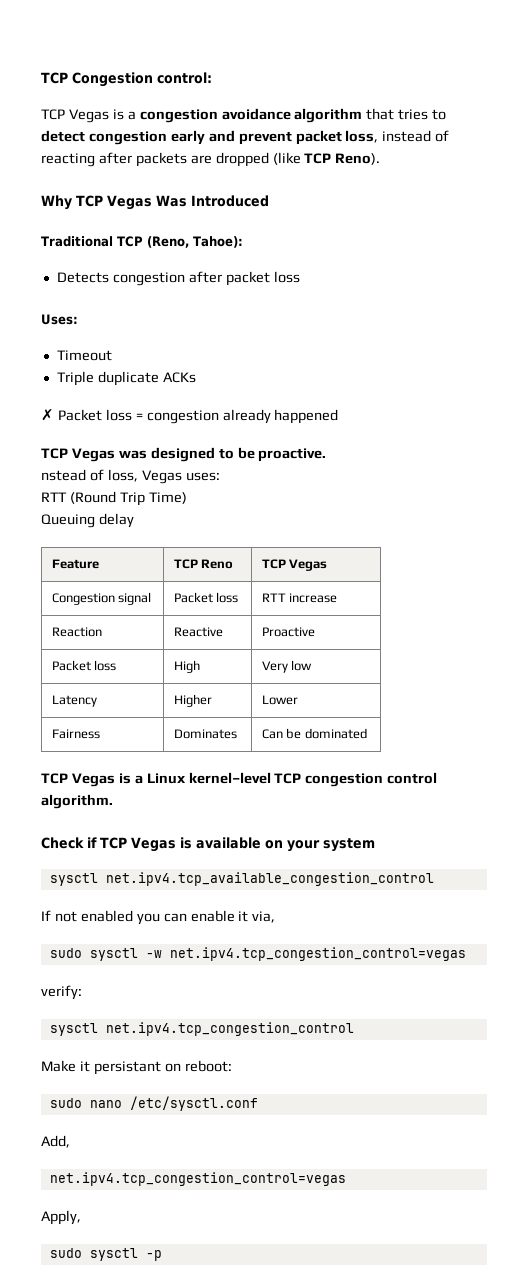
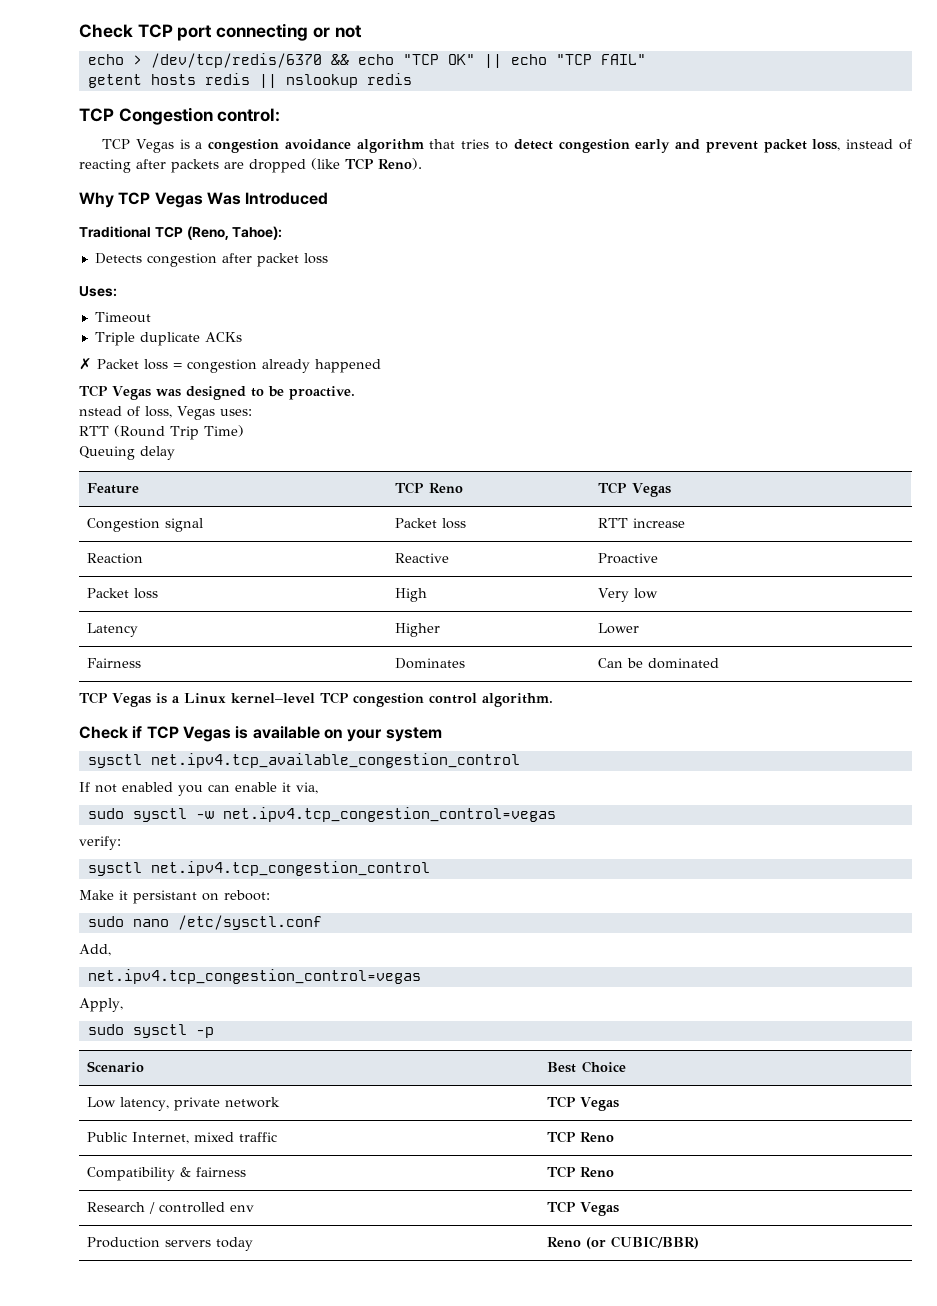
+ Check TCP port connecting or not
+ echo > /dev/tcp/redis/6370 && echo "TCP OK" || echo "TCP FAIL"
+ getent hosts redis || nslookup redis
+ Scenario | Best Choice
+ Low latency, private network | TCP Vegas
+ Public Internet, mixed traffic | TCP Reno
+ Compatibility & fairness | TCP Reno
+ Research / controlled env | TCP Vegas
+ Production servers today | Reno (or CUBIC/BBR)

